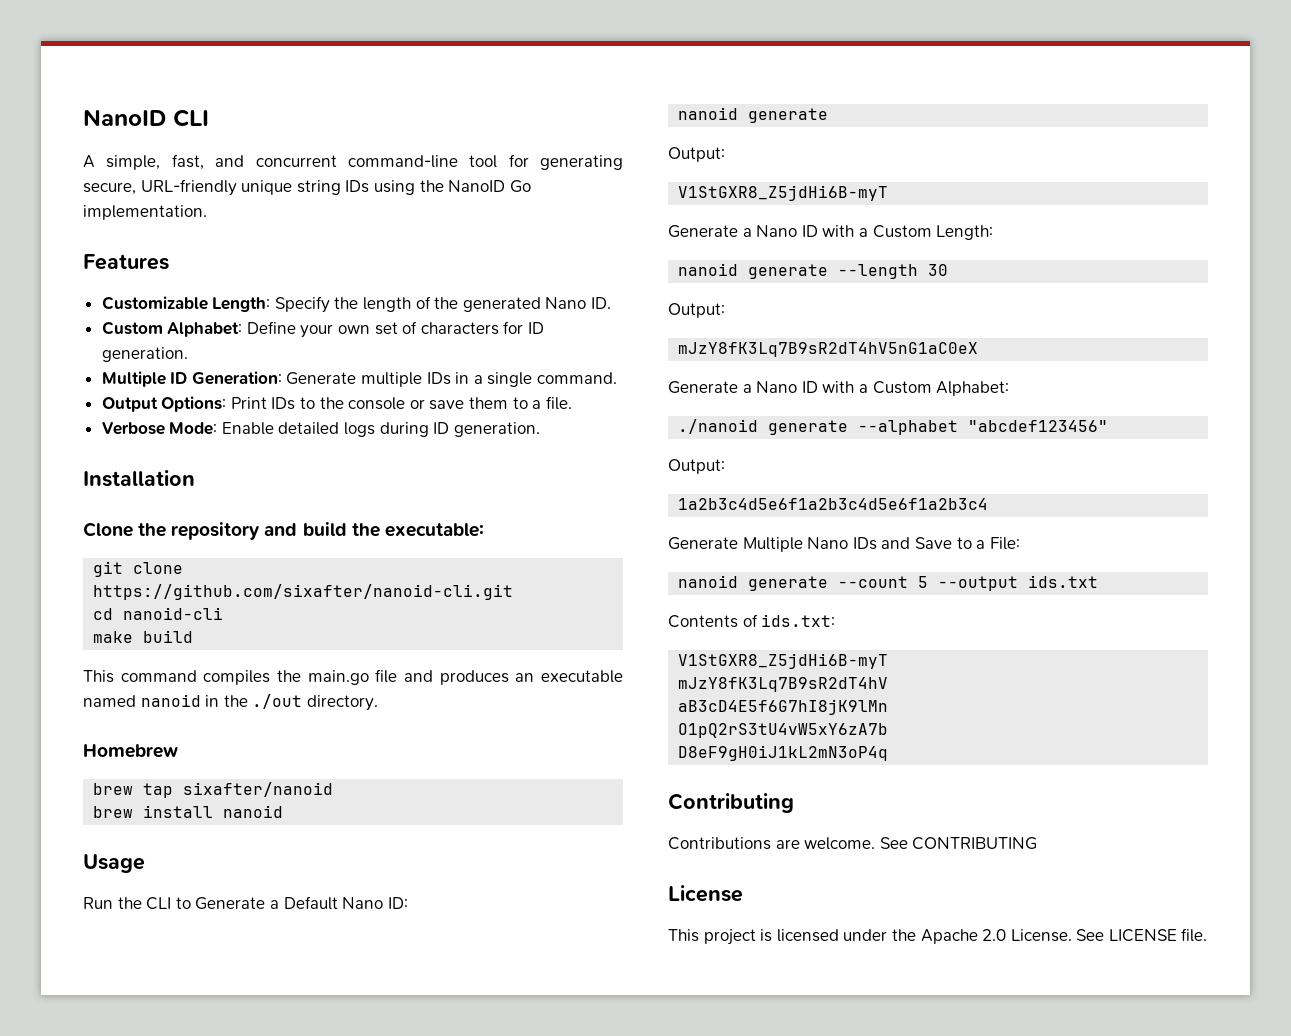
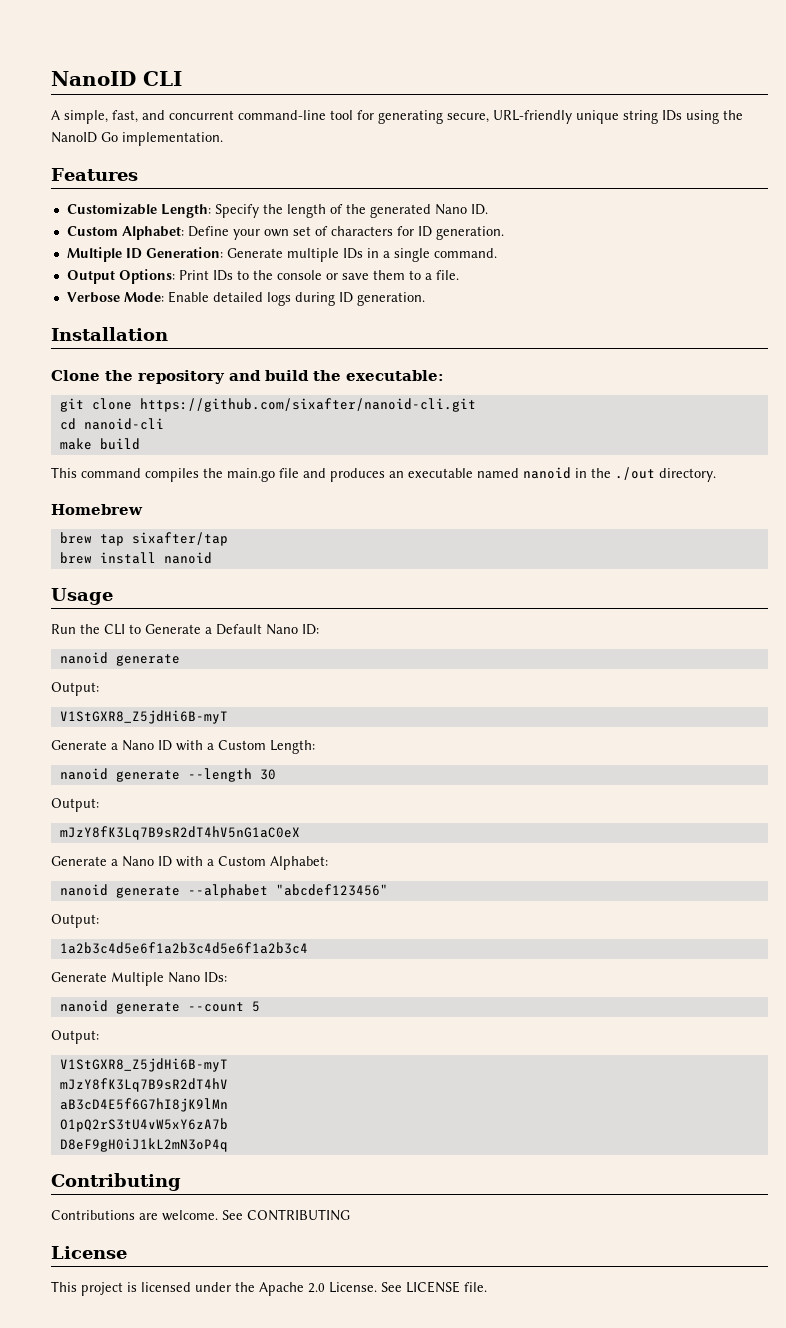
- brew tap sixafter/nanoid
+ brew tap sixafter/tap
- ./nanoid generate --alphabet "abcdef123456"
+ nanoid generate --alphabet "abcdef123456"
- Generate Multiple Nano IDs and Save to a File:
+ Generate Multiple Nano IDs:
- nanoid generate --count 5 --output ids.txt
- Contents of ids.txt:
+ nanoid generate --count 5
+ Output:

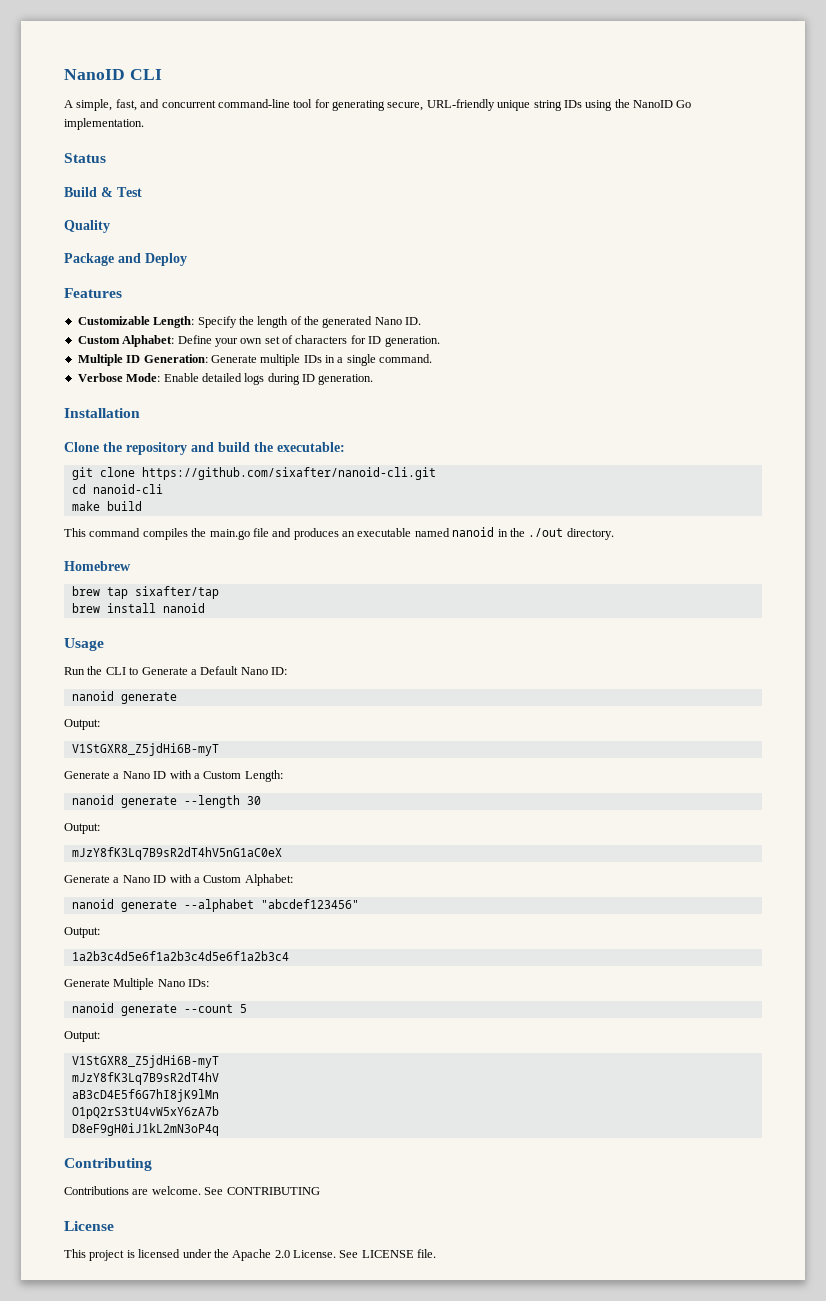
+ Status
+ Build & Test
+ Quality
+ Package and Deploy
- Output Options: Print IDs to the console or save them to a file.

